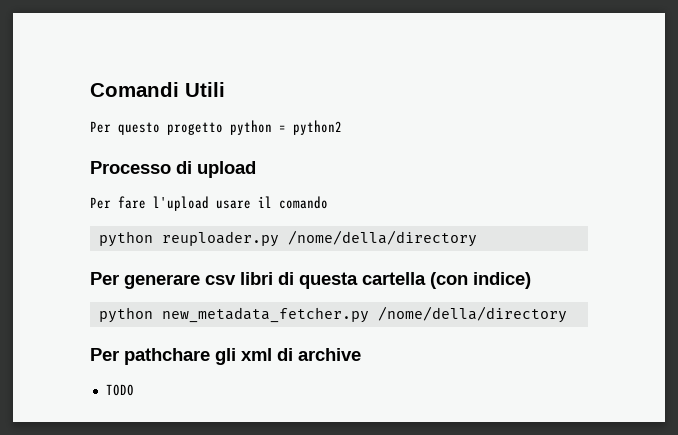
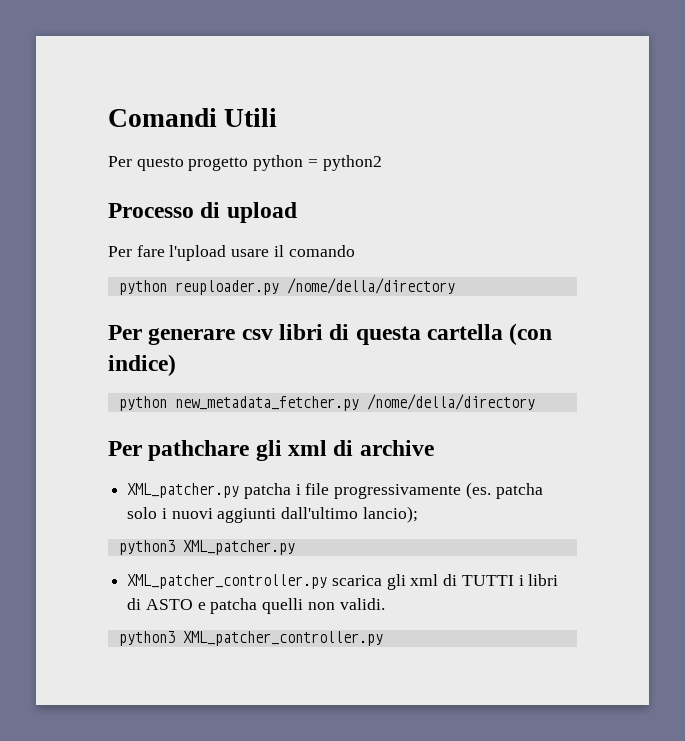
- TODO
+ XML_patcher.py patcha i file progressivamente (es. patcha solo i nuovi aggiunti dall'ultimo lancio);
+ python3 XML_patcher.py
+ XML_patcher_controller.py scarica gli xml di TUTTI i libri di ASTO e patcha quelli non validi.
+ python3 XML_patcher_controller.py

